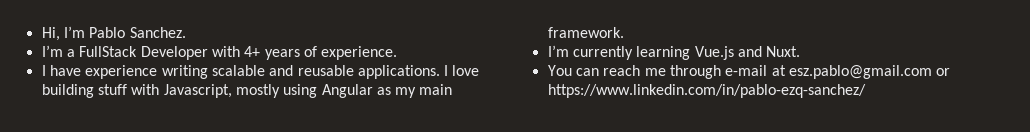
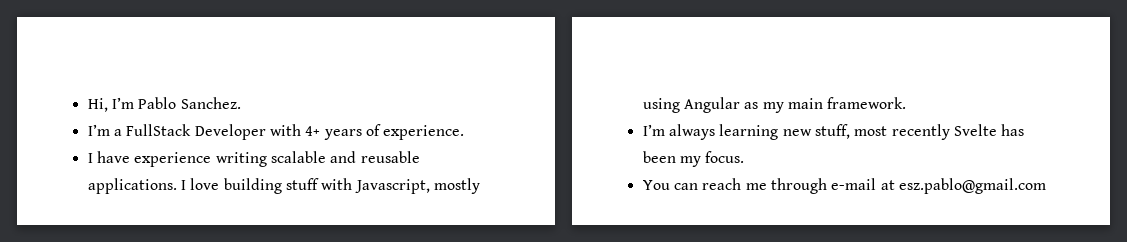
- I’m currently learning Vue.js and Nuxt.
+ I’m always learning new stuff, most recently Svelte has been my focus.
- You can reach me through e-mail at esz.pablo@gmail.com or https://www.linkedin.com/in/pablo-ezq-sanchez/
+ You can reach me through e-mail at esz.pablo@gmail.com

